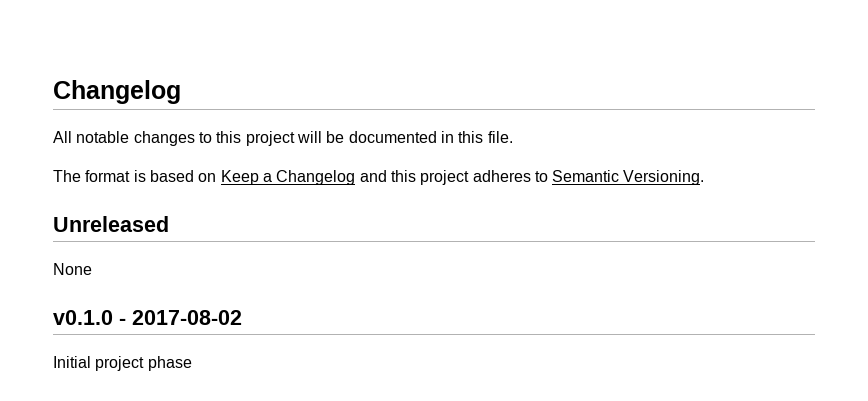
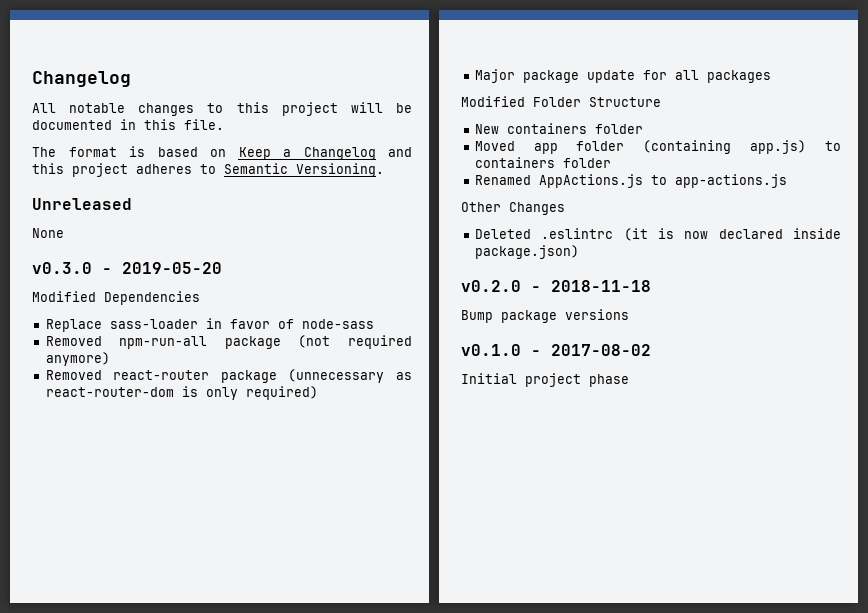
+ v0.3.0 - 2019-05-20
+ Modified Dependencies
+ Replace sass-loader in favor of node-sass
+ Removed npm-run-all package (not required anymore)
+ Removed react-router package (unnecessary as react-router-dom is only required)
+ Major package update for all packages
+ Modified Folder Structure
+ New containers folder
+ Moved app folder (containing app.js) to containers folder
+ Renamed AppActions.js to app-actions.js
+ Other Changes
+ Deleted .eslintrc (it is now declared inside package.json)
+ v0.2.0 - 2018-11-18
+ Bump package versions

